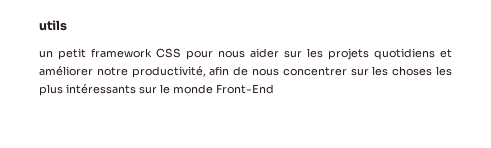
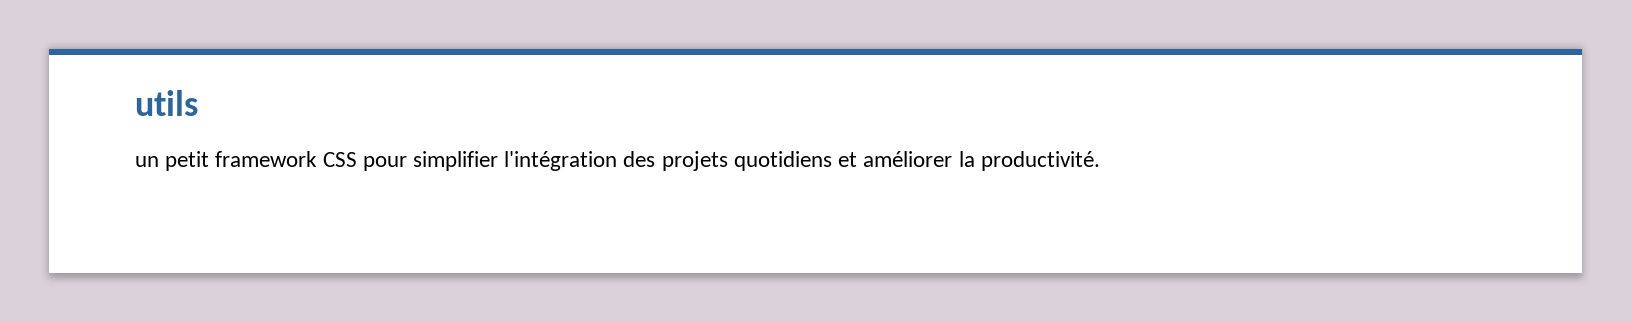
- un petit framework CSS pour nous aider sur les projets quotidiens et améliorer notre productivité, afin de nous concentrer sur les choses les plus intéressants sur le monde Front-End
+ un petit framework CSS pour simplifier l'intégration des projets quotidiens et améliorer la productivité.

